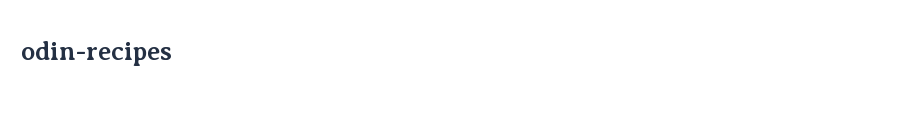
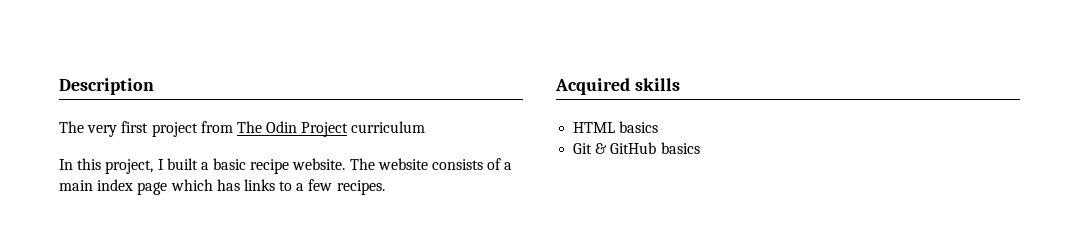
- odin-recipes
+ Description
+ The very first project from The Odin Project curriculum
+ In this project, I built a basic recipe website. The website consists of a main index page which has links to a few recipes.
+ Acquired skills
+ HTML basics
+ Git & GitHub basics

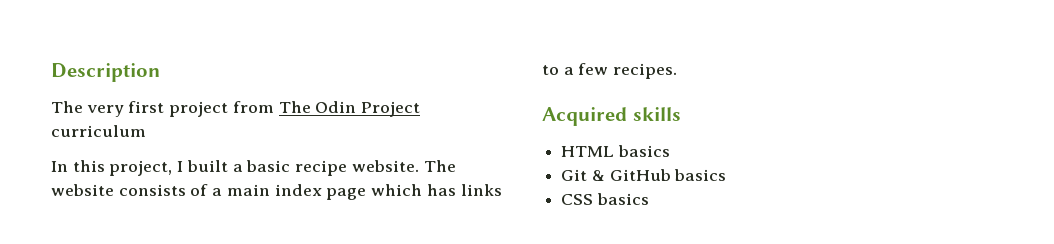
+ CSS basics

